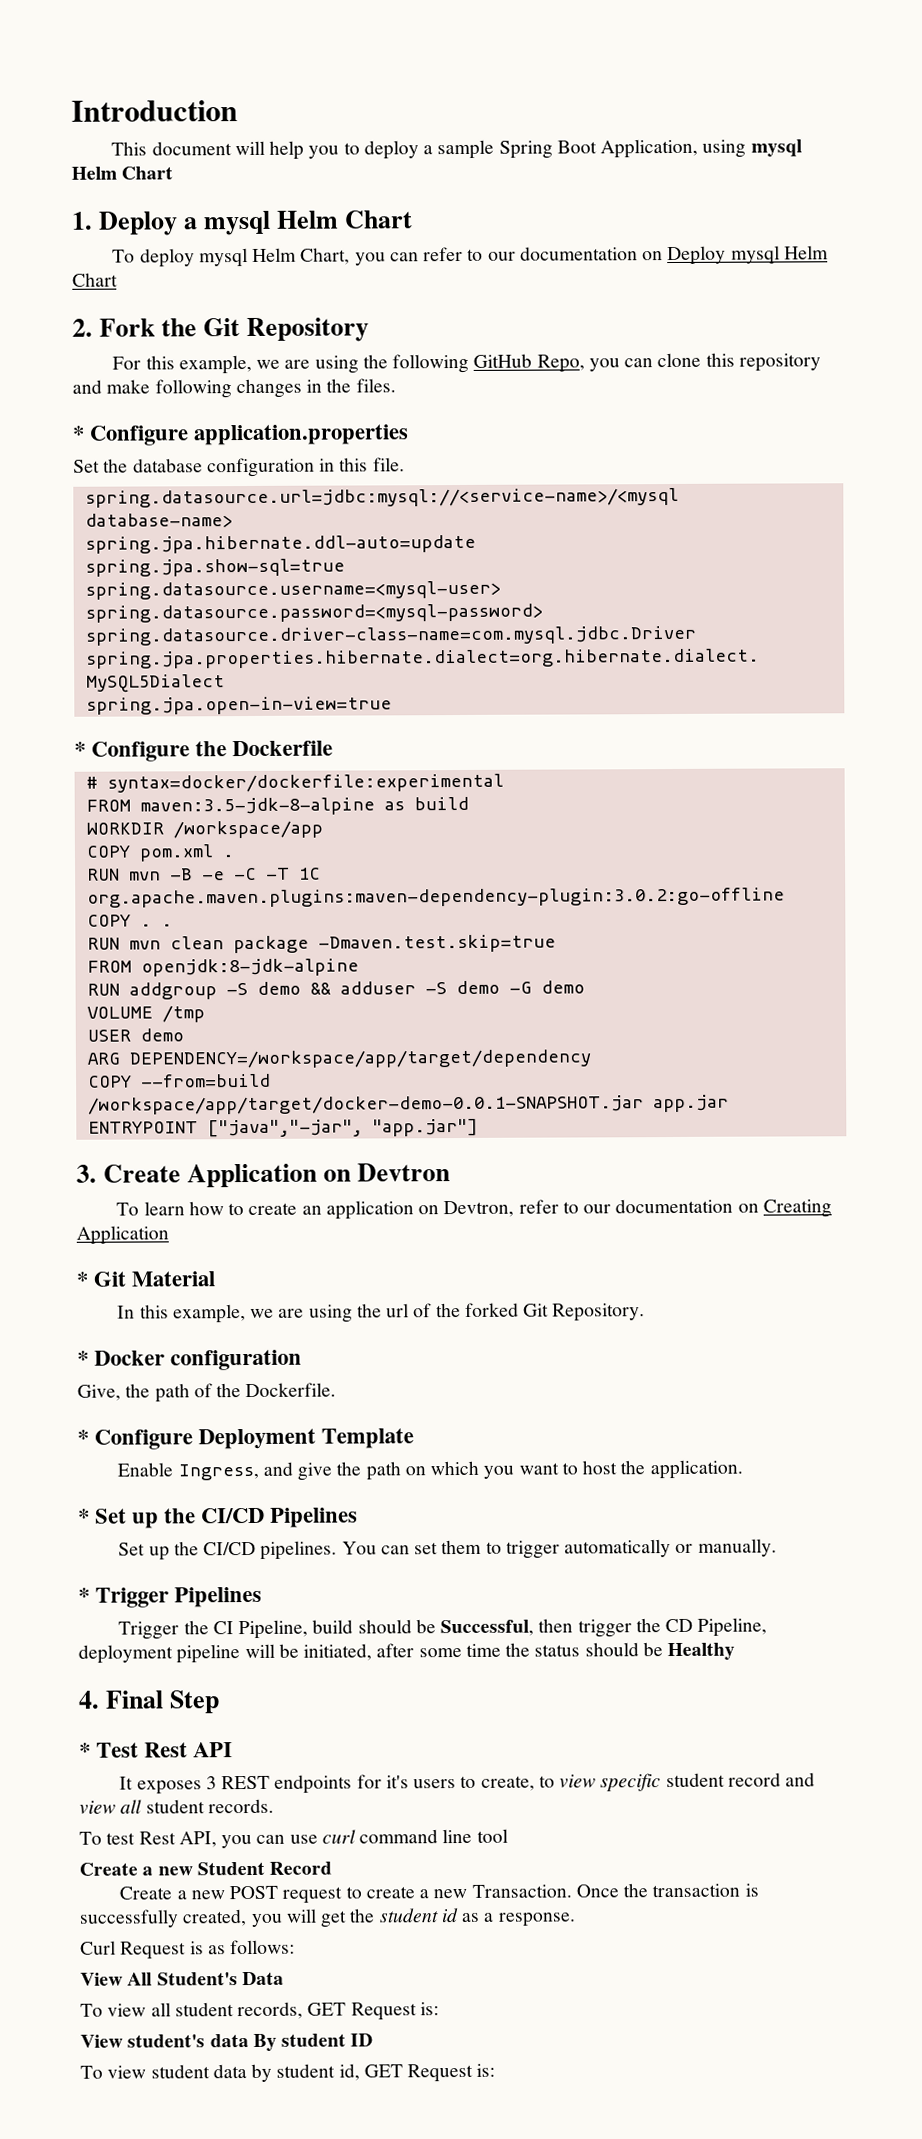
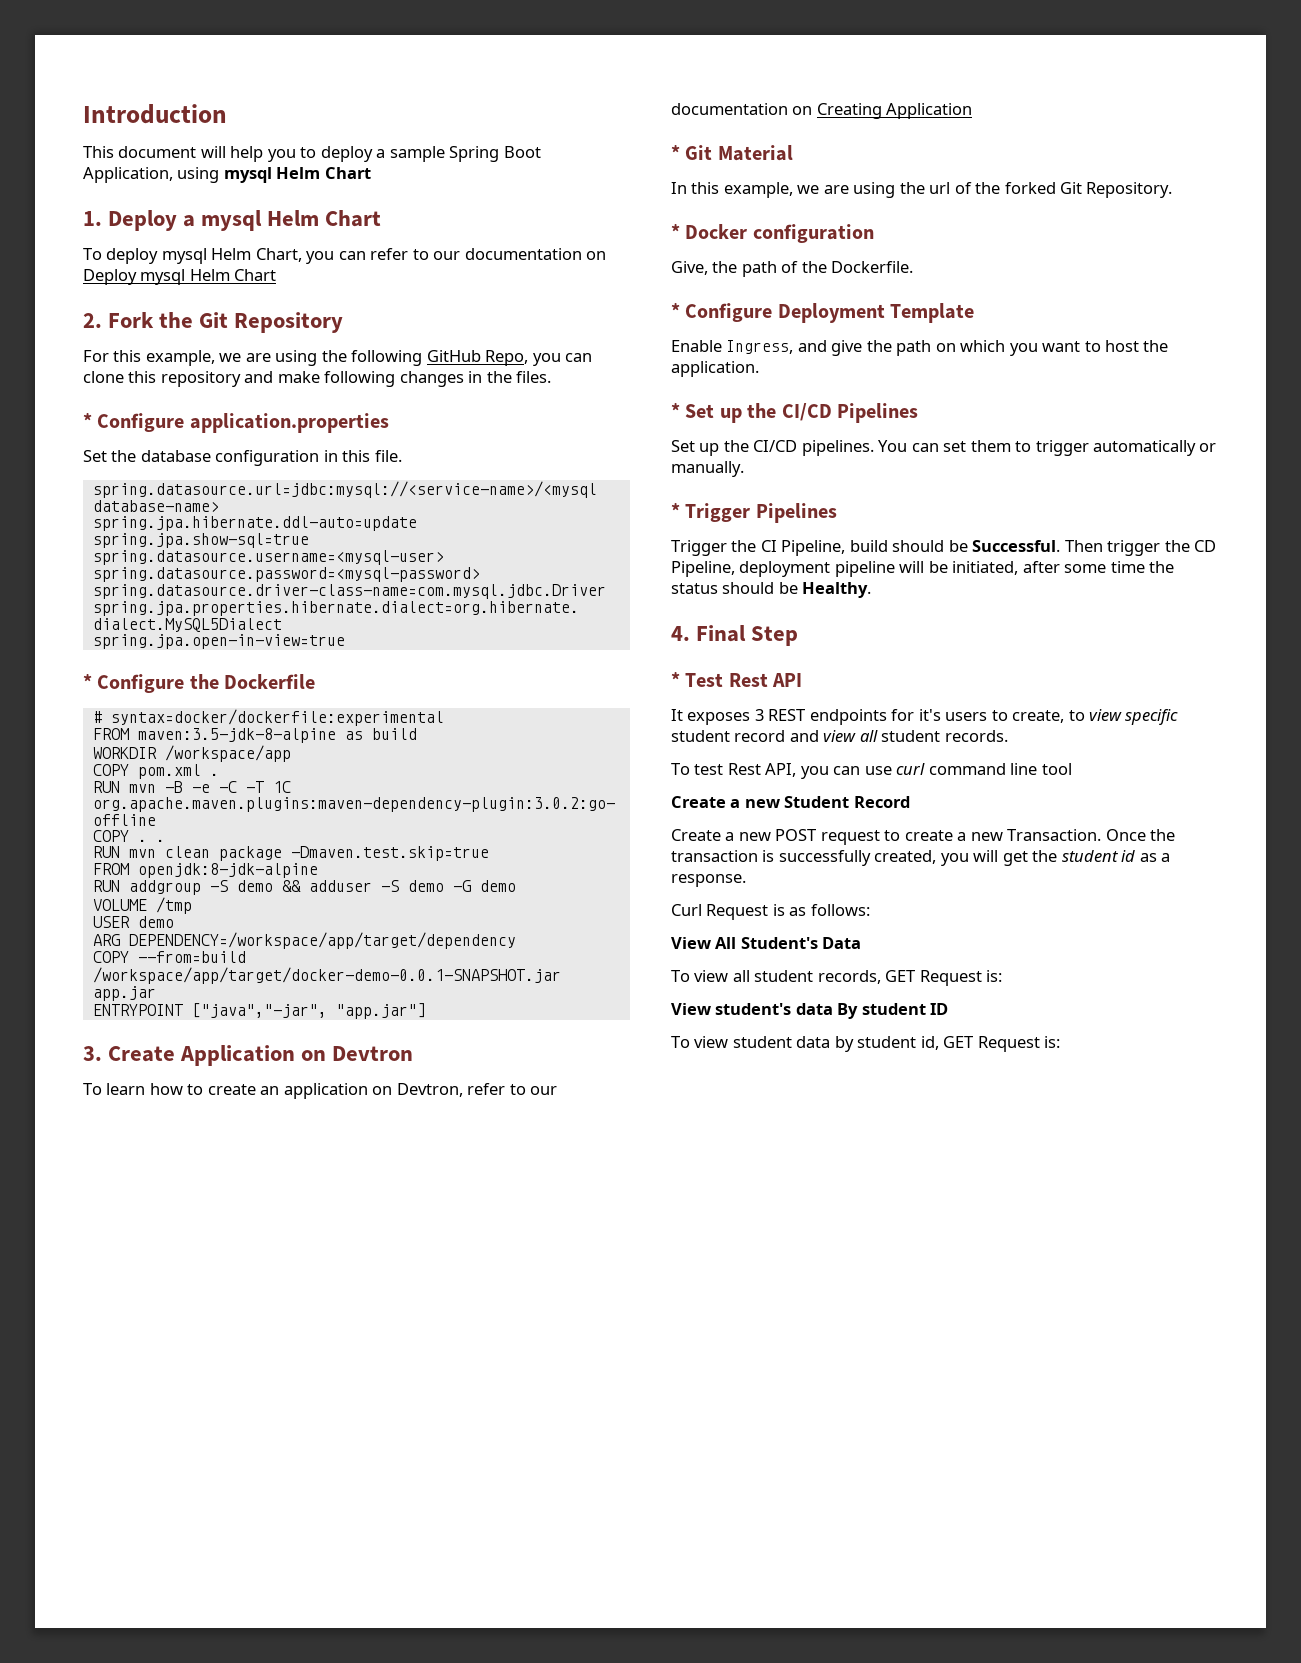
- Trigger the CI Pipeline, build should be Successful, then trigger the CD Pipeline, deployment pipeline will be initiated, after some time the status should be Healthy
+ Trigger the CI Pipeline, build should be Successful. Then trigger the CD Pipeline, deployment pipeline will be initiated, after some time the status should be Healthy.

